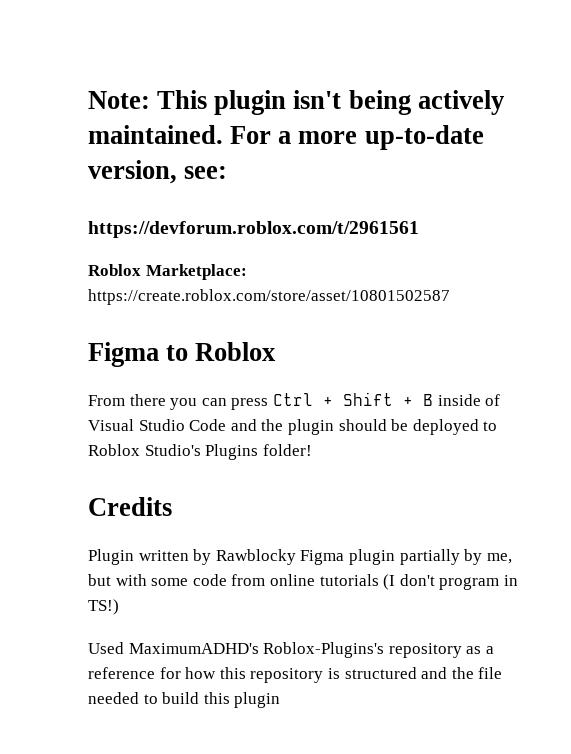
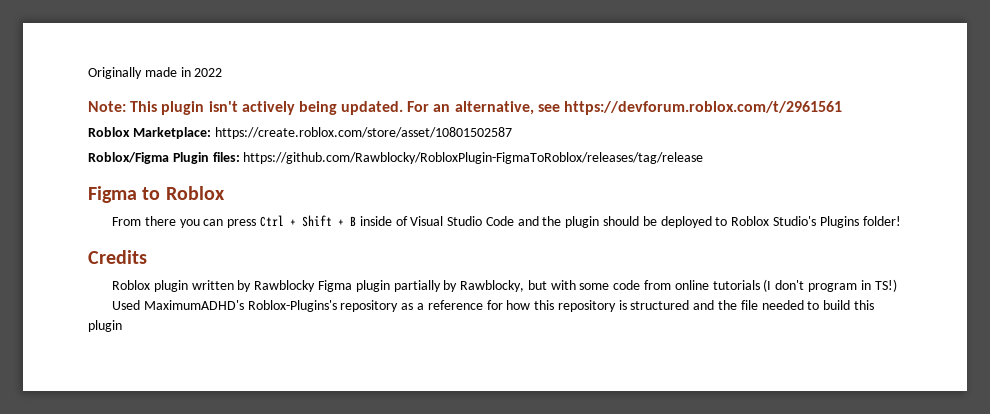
- Note: This plugin isn't being actively maintained. For a more up-to-date version, see:
- https://devforum.roblox.com/t/2961561
+ Originally made in 2022
+ Note: This plugin isn't actively being updated. For an alternative, see https://devforum.roblox.com/t/2961561
+ Roblox/Figma Plugin files: https://github.com/Rawblocky/RobloxPlugin-FigmaToRoblox/releases/tag/release
- Plugin written by Rawblocky Figma plugin partially by me, but with some code from online tutorials (I don't program in TS!)
+ Roblox plugin written by Rawblocky Figma plugin partially by Rawblocky, but with some code from online tutorials (I don't program in TS!)

